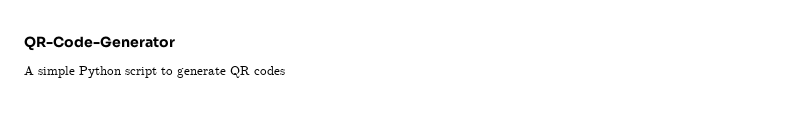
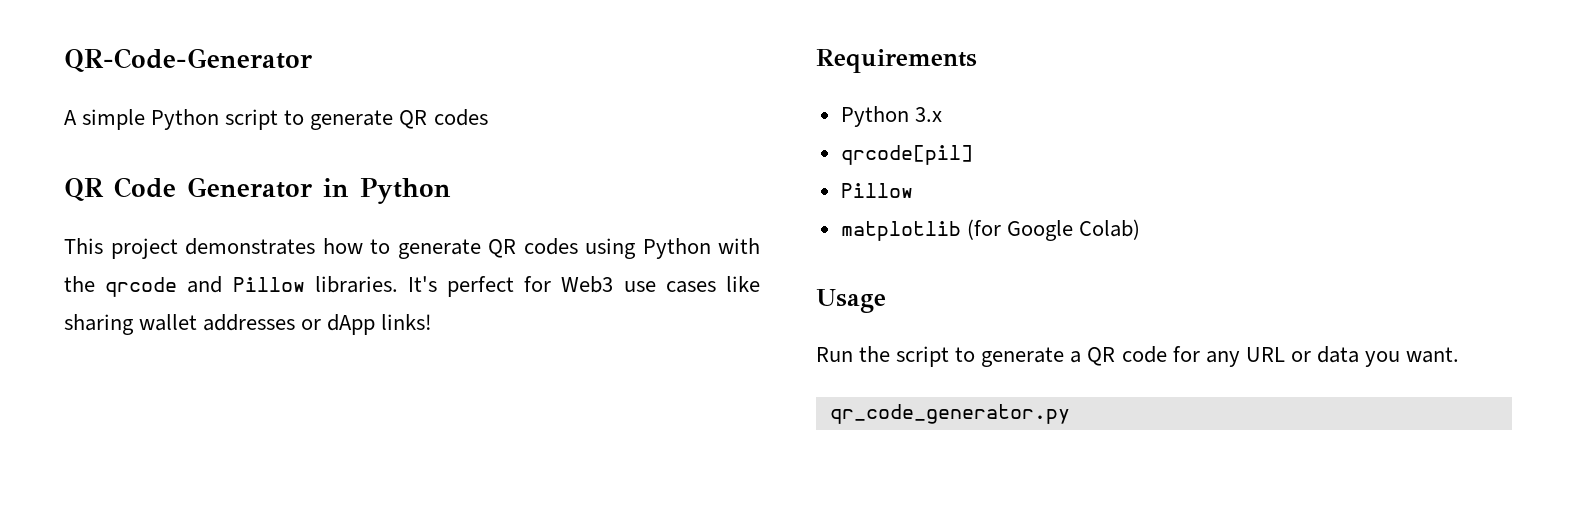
+ QR Code Generator in Python
+ This project demonstrates how to generate QR codes using Python with the qrcode and Pillow libraries. It's perfect for Web3 use cases like sharing wallet addresses or dApp links!
+ Requirements
+ Python 3.x
+ qrcode[pil]
+ Pillow
+ matplotlib (for Google Colab)
+ Usage
+ Run the script to generate a QR code for any URL or data you want.
+ qr_code_generator.py

